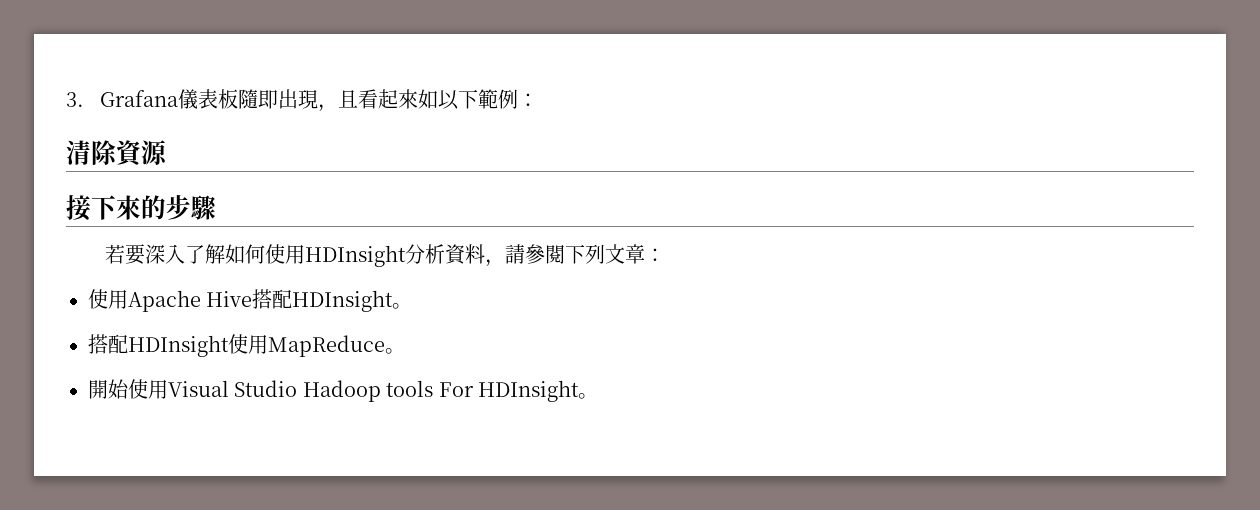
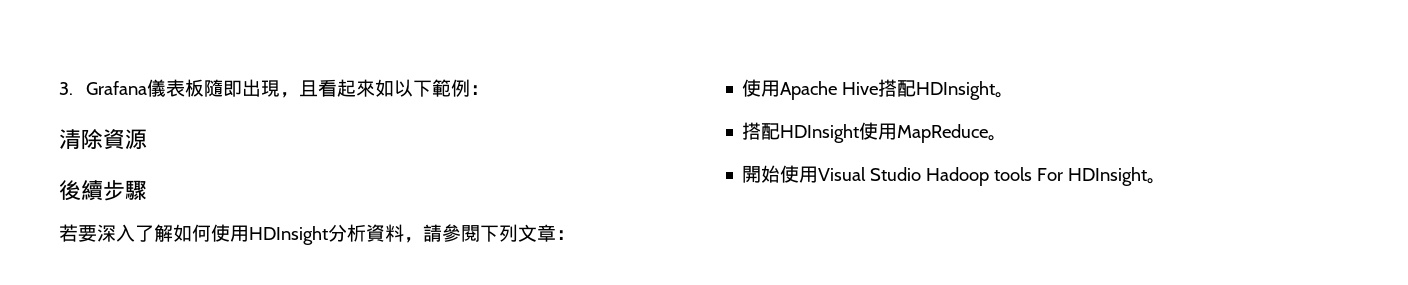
- 接下來的步驟
+ 後續步驟

